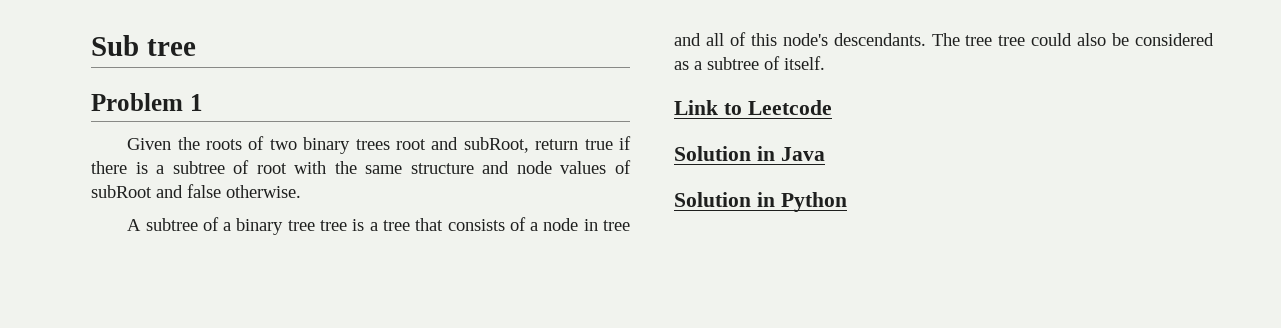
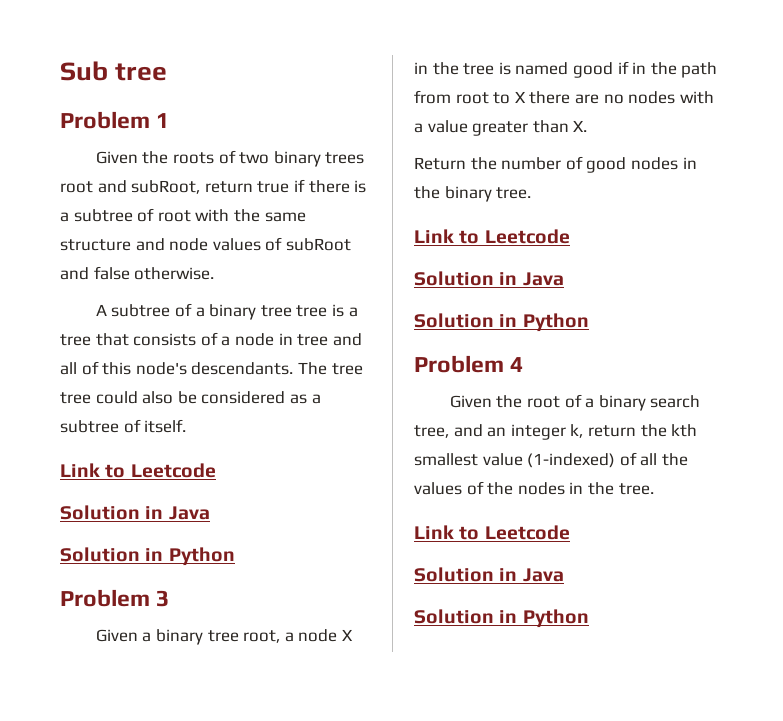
+ Problem 3
+ Given a binary tree root, a node X in the tree is named good if in the path from root to X there are no nodes with a value greater than X.
+ Return the number of good nodes in the binary tree.
+ Link to Leetcode
+ Solution in Java
+ Solution in Python
+ Problem 4
+ Given the root of a binary search tree, and an integer k, return the kth smallest value (1-indexed) of all the values of the nodes in the tree.
+ Link to Leetcode
+ Solution in Java
+ Solution in Python

